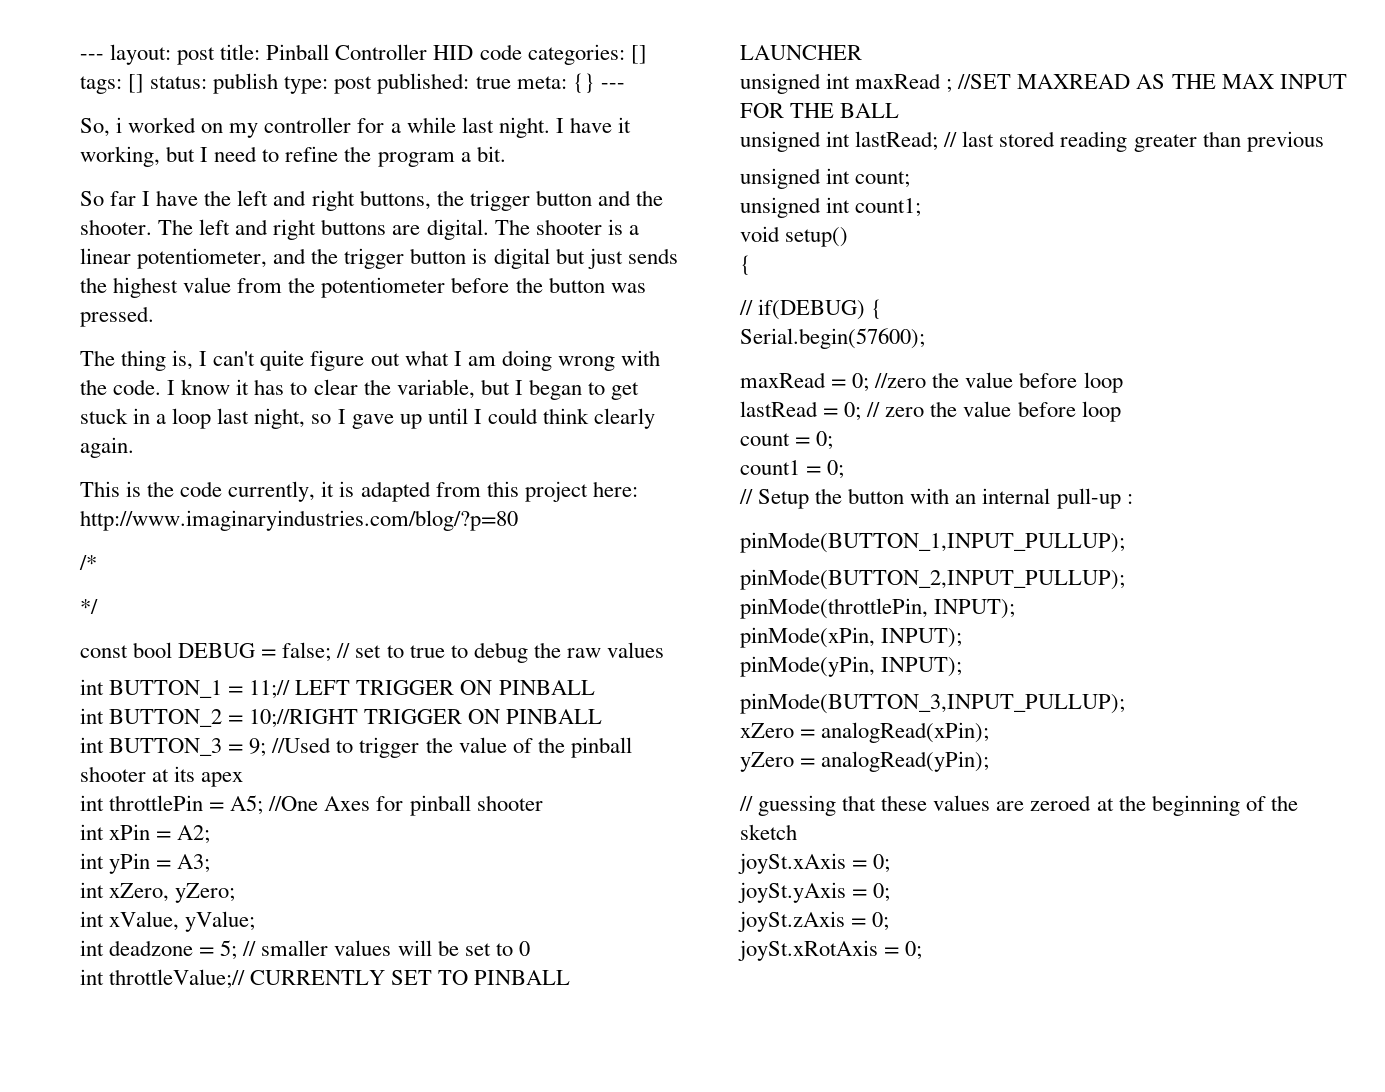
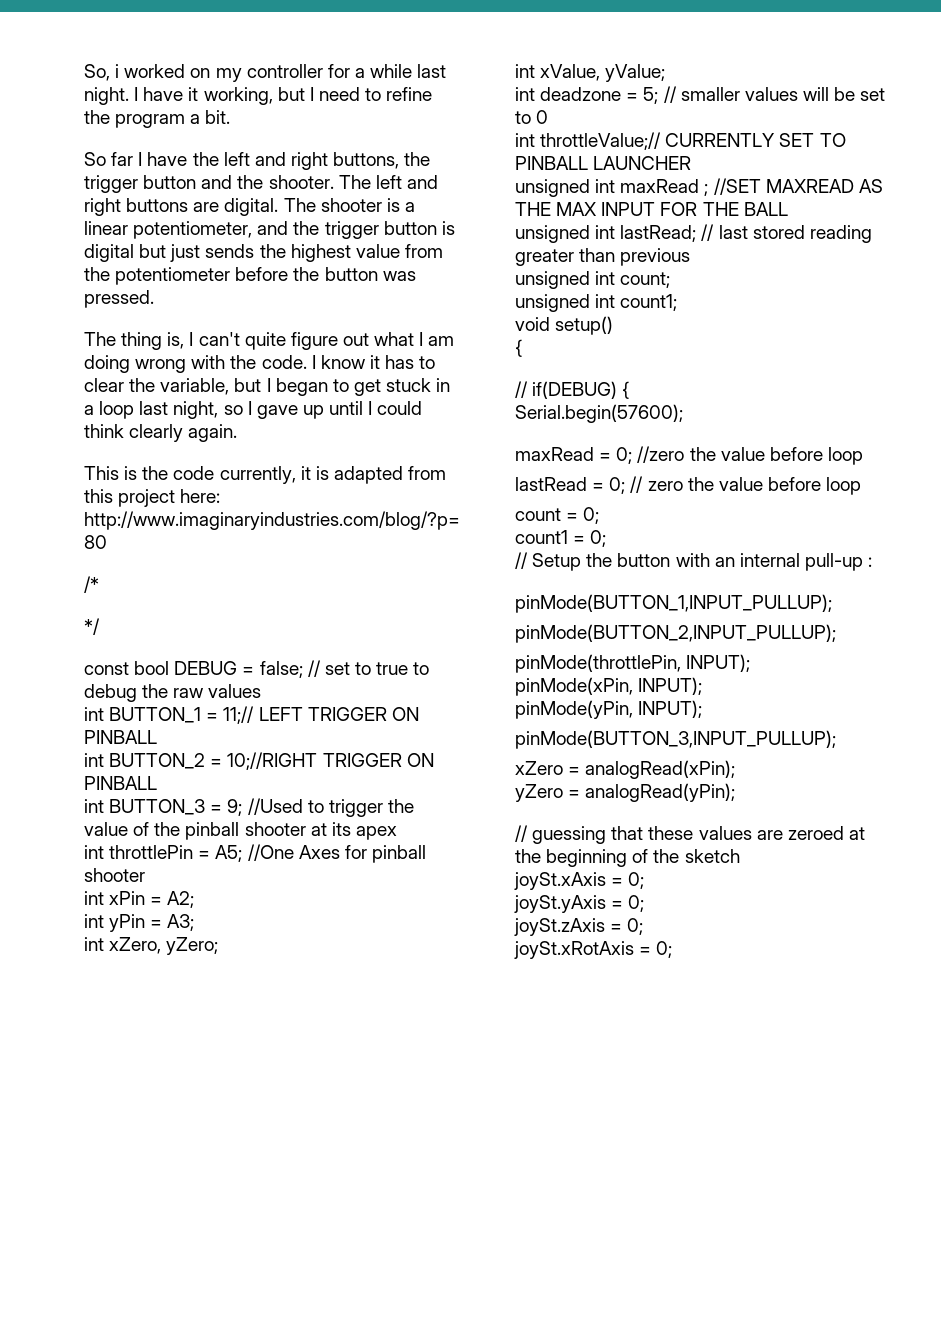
- --- layout: post title: Pinball Controller HID code categories: [] tags: [] status: publish type: post published: true meta: {} ---

